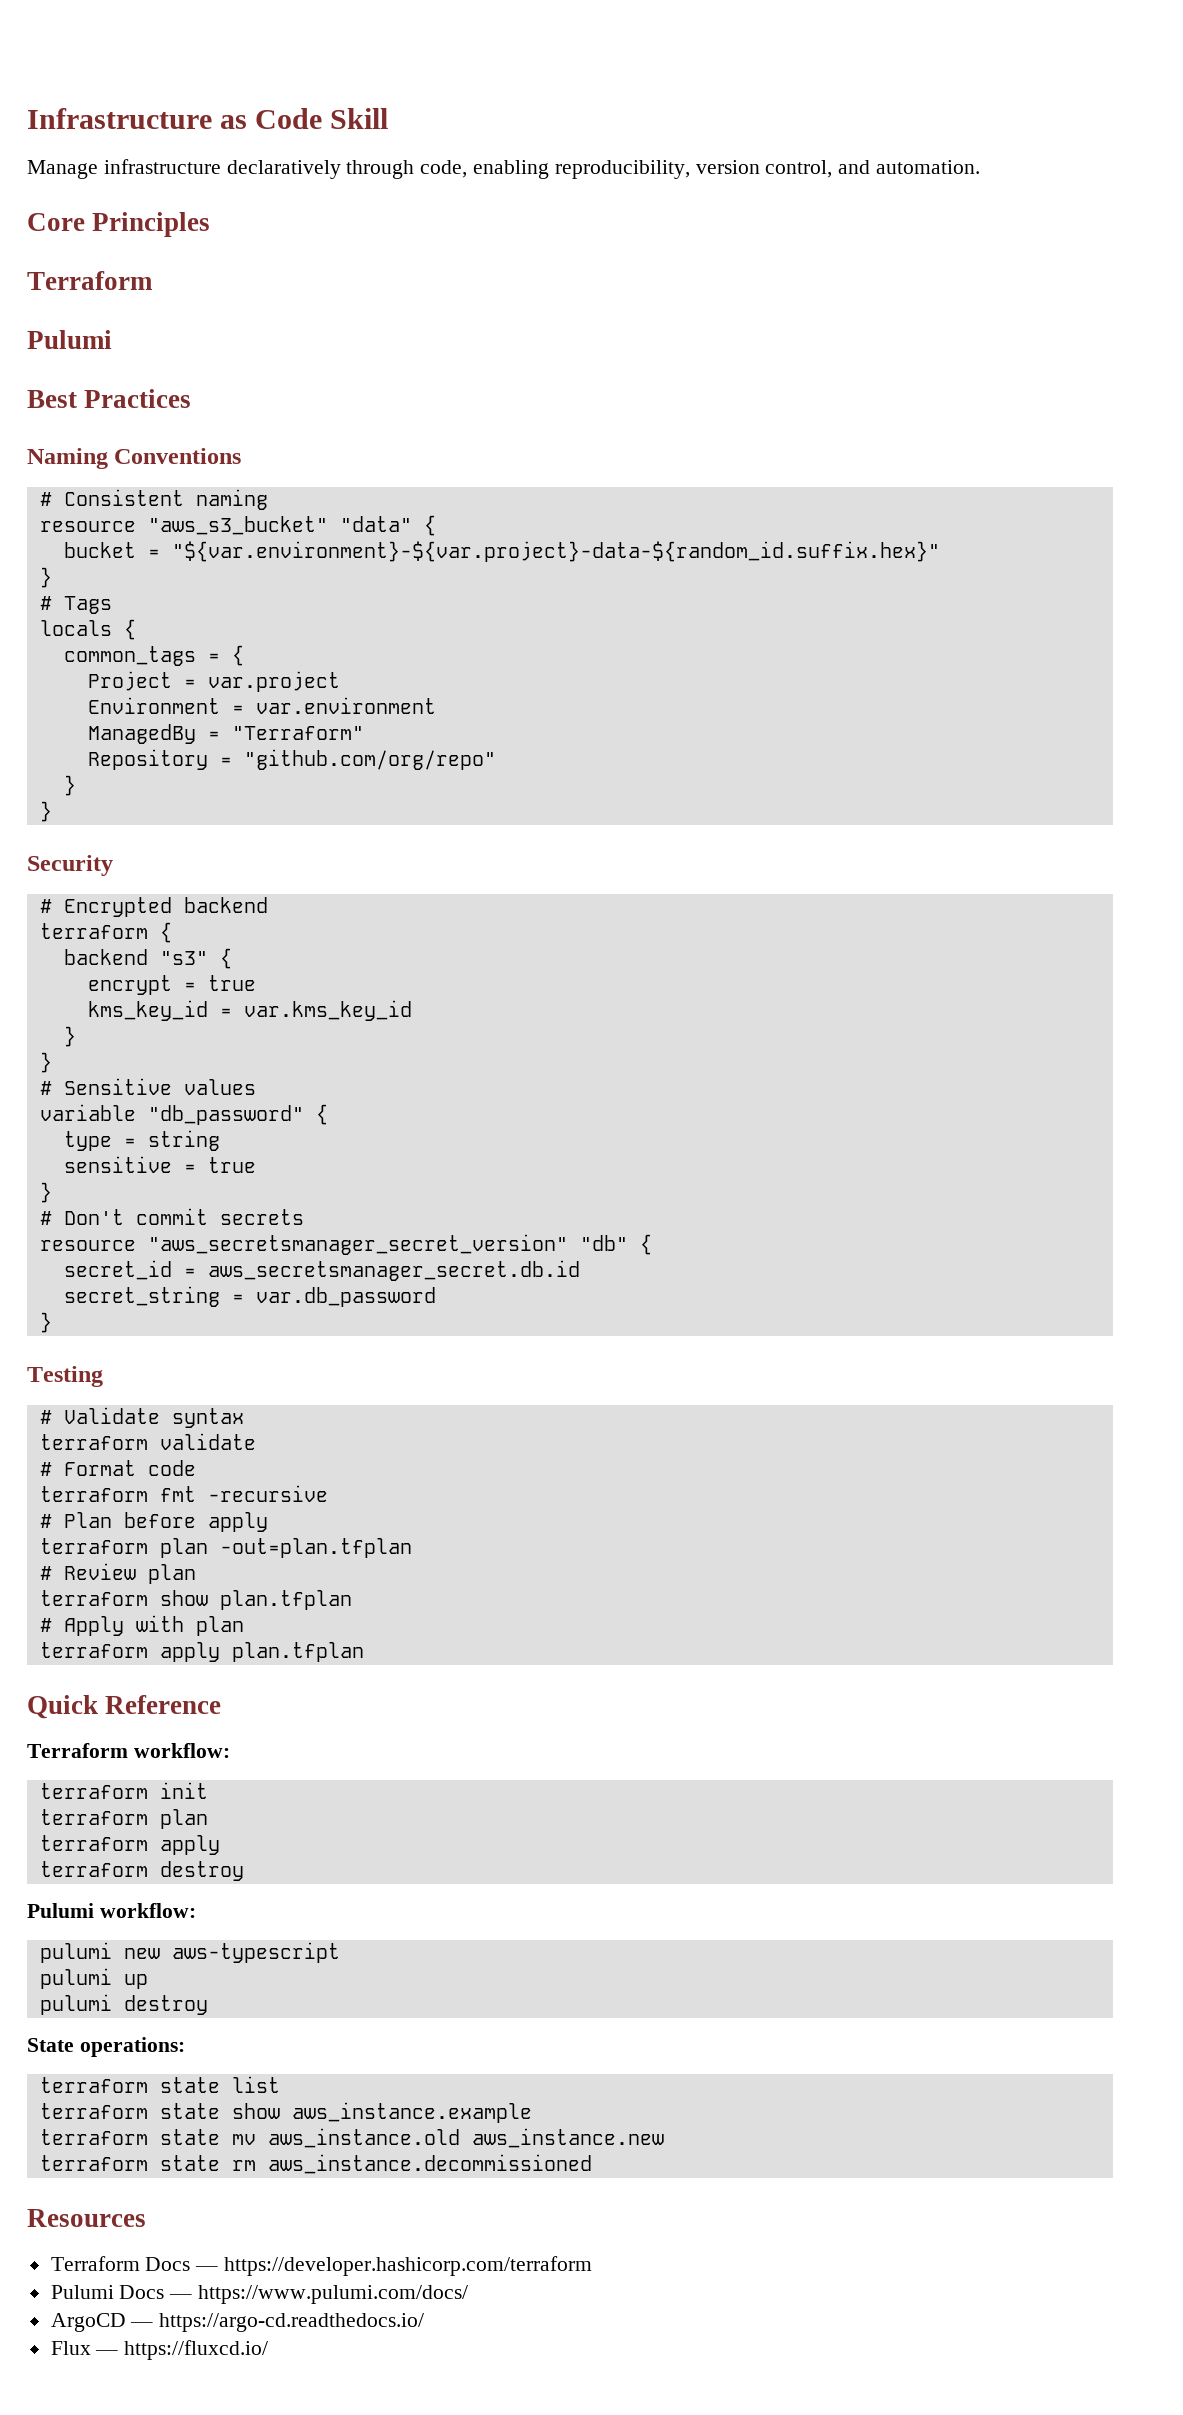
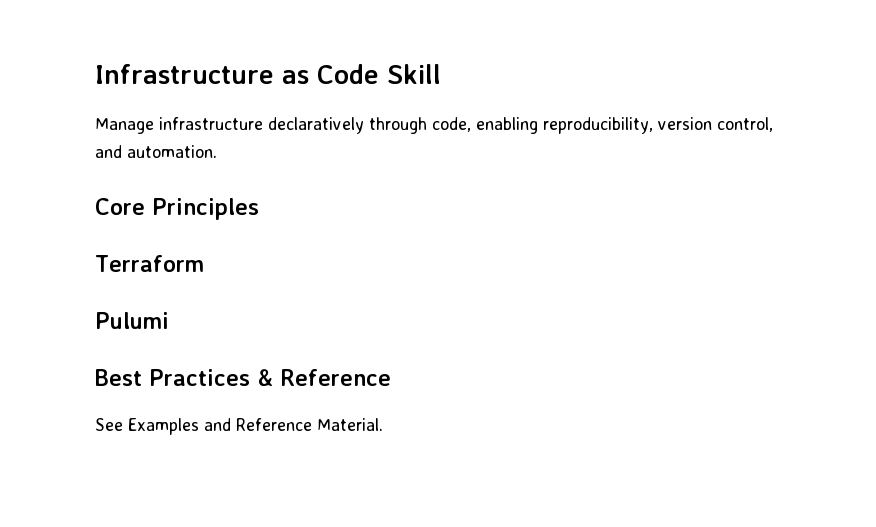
- Best Practices
- Naming Conventions
- # Consistent naming
- resource "aws_s3_bucket" "data" {
- bucket = "${var.environment}-${var.project}-data-${random_id.suffix.hex}"
- }
- # Tags
- locals {
- common_tags = {
- Project = var.project
- Environment = var.environment
- ManagedBy = "Terraform"
- Repository = "github.com/org/repo"
- }
- }
- Security
- # Encrypted backend
- terraform {
- backend "s3" {
- encrypt = true
- kms_key_id = var.kms_key_id
- }
- }
- # Sensitive values
- variable "db_password" {
- type = string
- sensitive = true
- }
- # Don't commit secrets
- resource "aws_secretsmanager_secret_version" "db" {
- secret_id = aws_secretsmanager_secret.db.id
- secret_string = var.db_password
- }
- Testing
- # Validate syntax
- terraform validate
- # Format code
- terraform fmt -recursive
- # Plan before apply
- terraform plan -out=plan.tfplan
- # Review plan
- terraform show plan.tfplan
- # Apply with plan
- terraform apply plan.tfplan
- Quick Reference
- Terraform workflow:
- terraform init
- terraform plan
- terraform apply
- terraform destroy
- Pulumi workflow:
- pulumi new aws-typescript
- pulumi up
- pulumi destroy
- State operations:
- terraform state list
- terraform state show aws_instance.example
- terraform state mv aws_instance.old aws_instance.new
- terraform state rm aws_instance.decommissioned
- Resources
- Terraform Docs — https://developer.hashicorp.com/terraform
- Pulumi Docs — https://www.pulumi.com/docs/
- ArgoCD — https://argo-cd.readthedocs.io/
- Flux — https://fluxcd.io/
+ Best Practices & Reference
+ See Examples and Reference Material.

